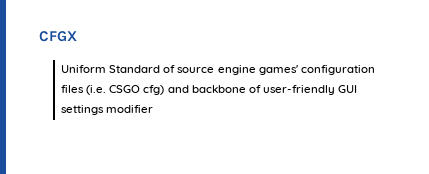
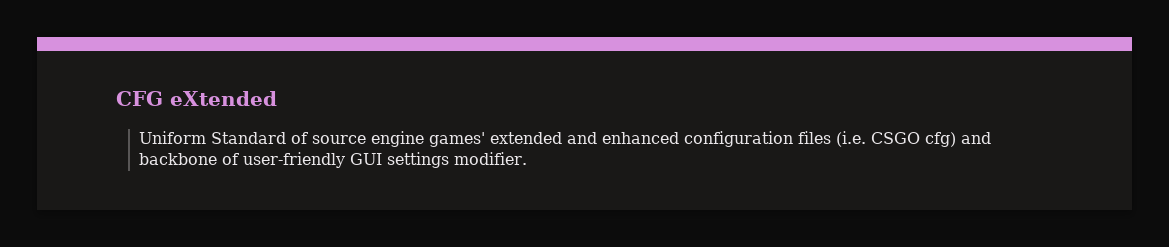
- CFGX
+ CFG eXtended
- Uniform Standard of source engine games' configuration files (i.e. CSGO cfg) and backbone of user-friendly GUI settings modifier
+ Uniform Standard of source engine games' extended and enhanced configuration files (i.e. CSGO cfg) and backbone of user-friendly GUI settings modifier.

